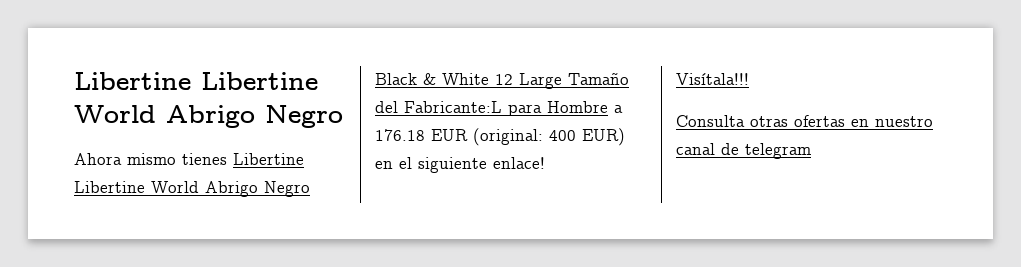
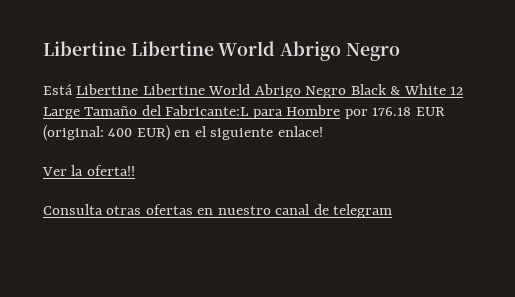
- Ahora mismo tienes Libertine Libertine World Abrigo Negro Black & White 12 Large Tamaño del Fabricante:L para Hombre a 176.18 EUR (original: 400 EUR) en el siguiente enlace!
+ Está Libertine Libertine World Abrigo Negro Black & White 12 Large Tamaño del Fabricante:L para Hombre por 176.18 EUR (original: 400 EUR) en el siguiente enlace!
- Visítala!!!
+ Ver la oferta!!

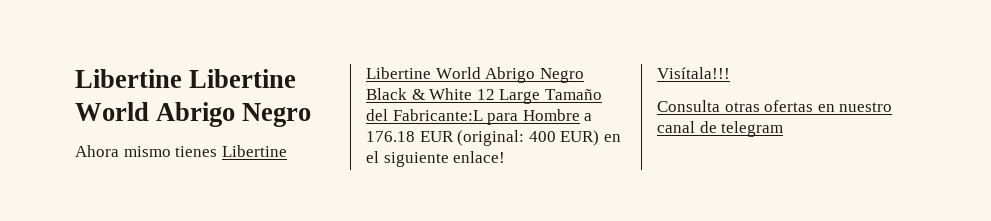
- Está Libertine Libertine World Abrigo Negro Black & White 12 Large Tamaño del Fabricante:L para Hombre por 176.18 EUR (original: 400 EUR) en el siguiente enlace!
+ Ahora mismo tienes Libertine Libertine World Abrigo Negro Black & White 12 Large Tamaño del Fabricante:L para Hombre a 176.18 EUR (original: 400 EUR) en el siguiente enlace!
- Ver la oferta!!
+ Visítala!!!

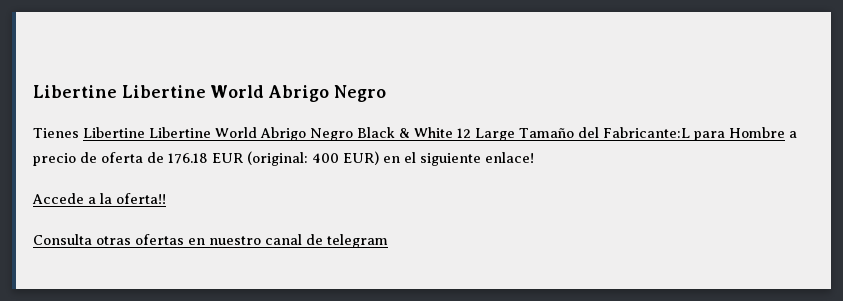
- Ahora mismo tienes Libertine Libertine World Abrigo Negro Black & White 12 Large Tamaño del Fabricante:L para Hombre a 176.18 EUR (original: 400 EUR) en el siguiente enlace!
+ Tienes Libertine Libertine World Abrigo Negro Black & White 12 Large Tamaño del Fabricante:L para Hombre a precio de oferta de 176.18 EUR (original: 400 EUR) en el siguiente enlace!
- Visítala!!!
+ Accede a la oferta!!

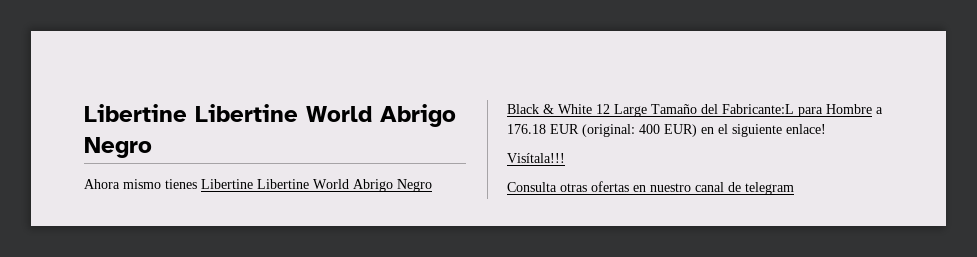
- Tienes Libertine Libertine World Abrigo Negro Black & White 12 Large Tamaño del Fabricante:L para Hombre a precio de oferta de 176.18 EUR (original: 400 EUR) en el siguiente enlace!
+ Ahora mismo tienes Libertine Libertine World Abrigo Negro Black & White 12 Large Tamaño del Fabricante:L para Hombre a 176.18 EUR (original: 400 EUR) en el siguiente enlace!
- Accede a la oferta!!
+ Visítala!!!

